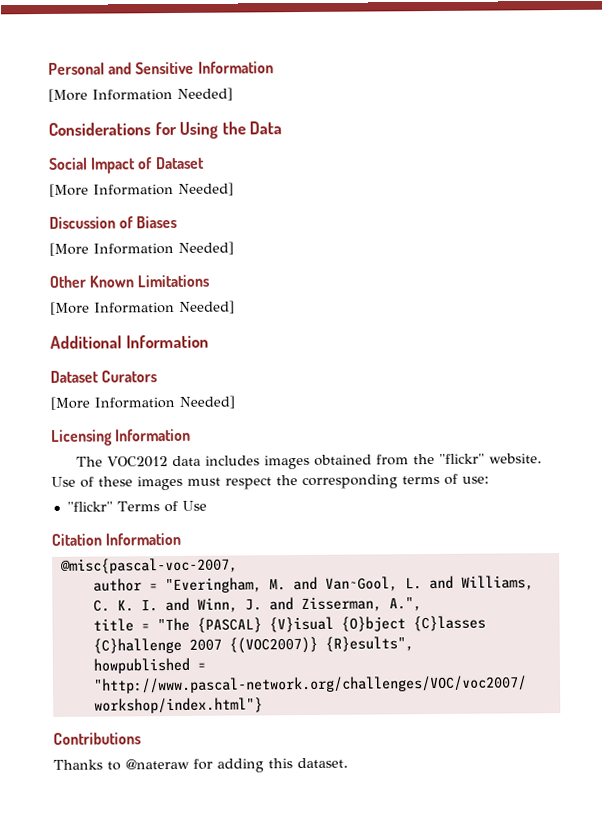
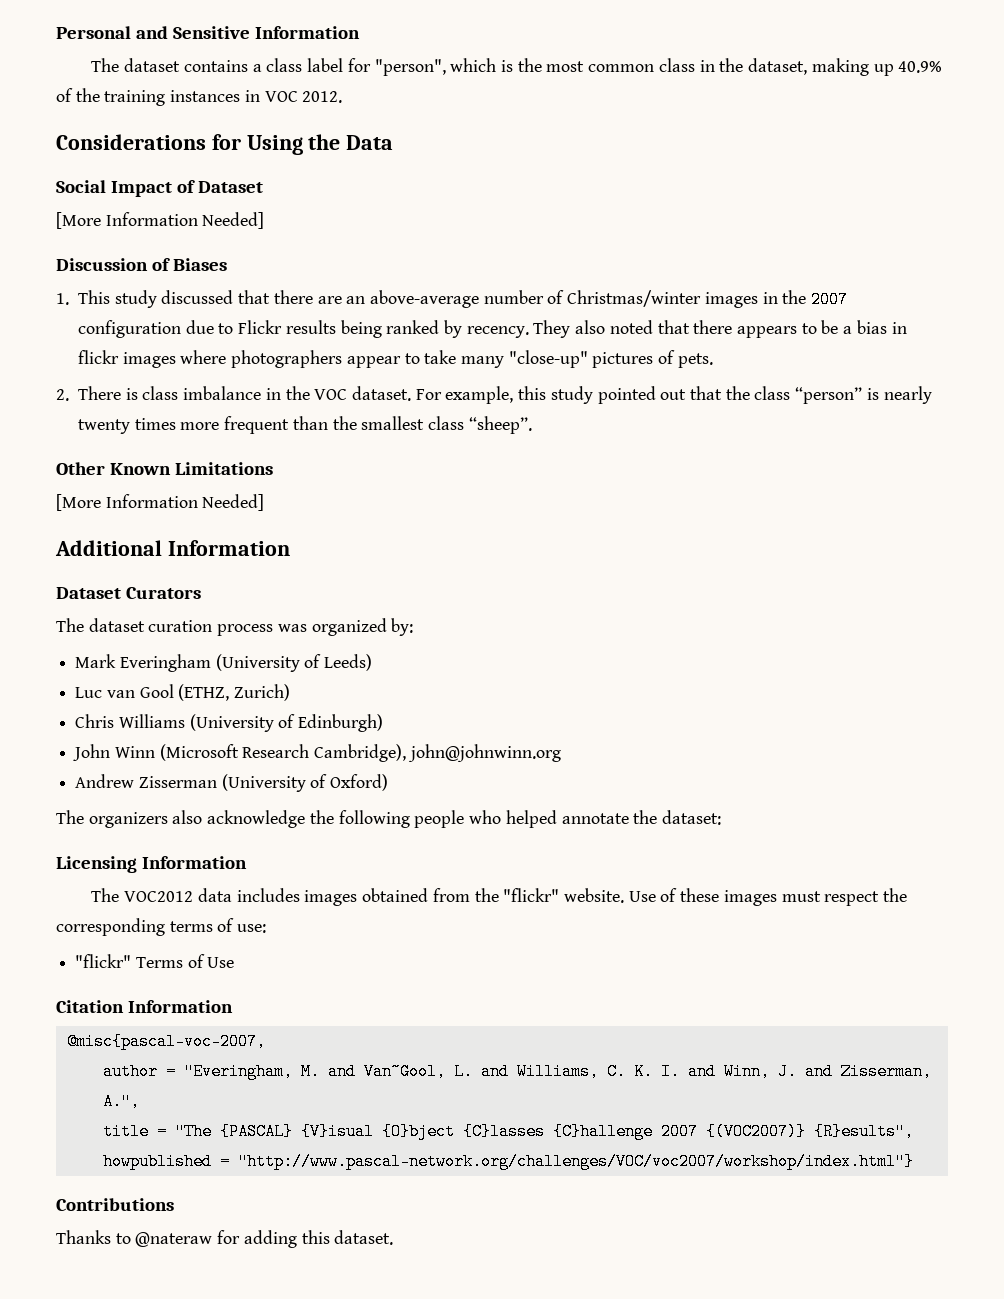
  Personal and Sensitive Information
- [More Information Needed]
+ The dataset contains a class label for "person", which is the most common class in the dataset, making up 40.9% of the training instances in VOC 2012.
  Discussion of Biases
- [More Information Needed]
+ 1. This study discussed that there are an above-average number of Christmas/winter images in the 2007 configuration due to Flickr results being ranked by recency. They also noted that there appears to be a bias in flickr images where photographers appear to take many "close-up" pictures of pets.
+ 2. There is class imbalance in the VOC dataset. For example, this study pointed out that the class “person” is nearly twenty times more frequent than the smallest class “sheep”.
  Dataset Curators
- [More Information Needed]
+ The dataset curation process was organized by:
+ Mark Everingham (University of Leeds)
+ Luc van Gool (ETHZ, Zurich)
+ Chris Williams (University of Edinburgh)
+ John Winn (Microsoft Research Cambridge), john@johnwinn.org
+ Andrew Zisserman (University of Oxford)
+ The organizers also acknowledge the following people who helped annotate the dataset:

